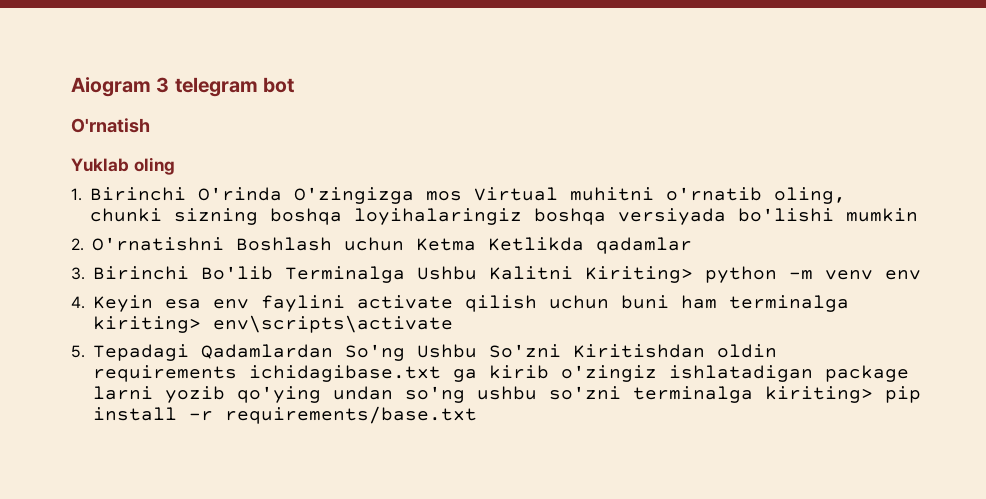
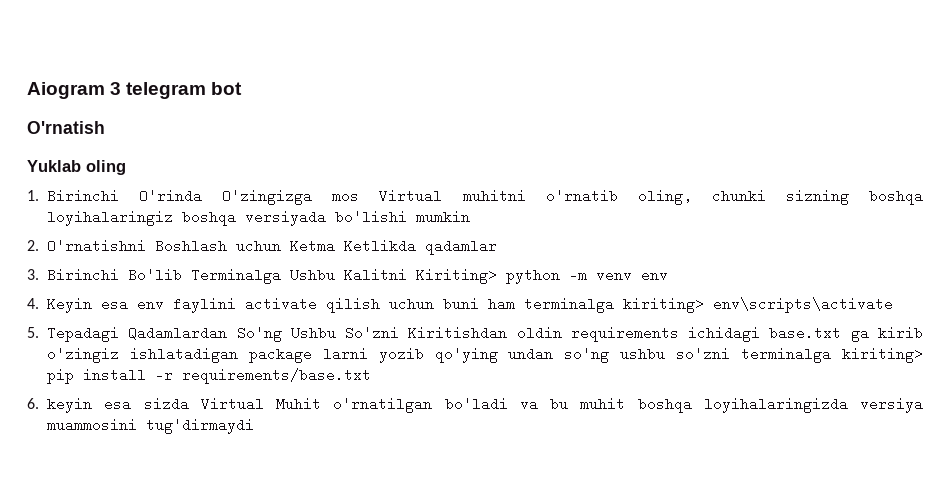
- 5. Tepadagi Qadamlardan So'ng Ushbu So'zni Kiritishdan oldin requirements ichidagibase.txt ga kirib o'zingiz ishlatadigan package larni yozib qo'ying undan so'ng ushbu so'zni terminalga kiriting> pip install -r requirements/base.txt
+ 5. Tepadagi Qadamlardan So'ng Ushbu So'zni Kiritishdan oldin requirements ichidagi base.txt ga kirib o'zingiz ishlatadigan package larni yozib qo'ying undan so'ng ushbu so'zni terminalga kiriting> pip install -r requirements/base.txt
+ 6. keyin esa sizda Virtual Muhit o'rnatilgan bo'ladi va bu muhit boshqa loyihalaringizda versiya muammosini tug'dirmaydi

